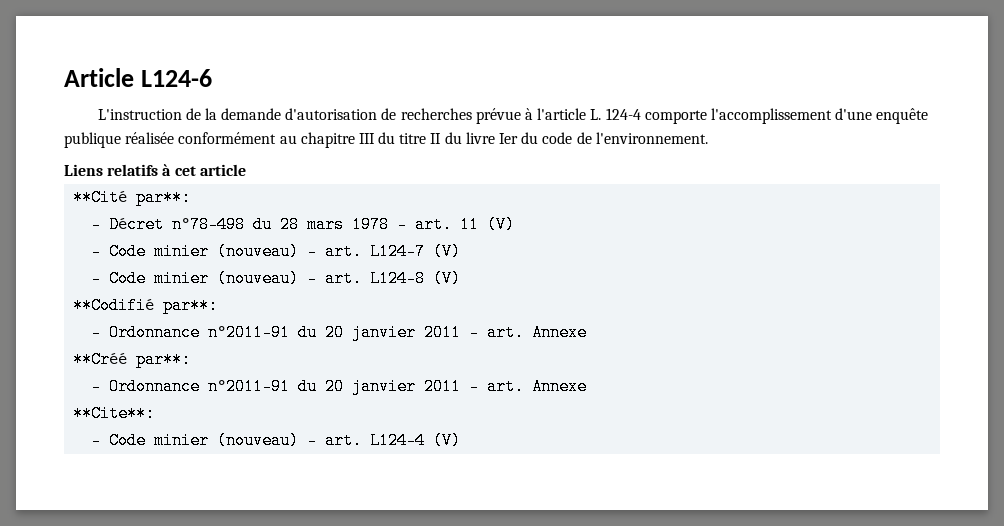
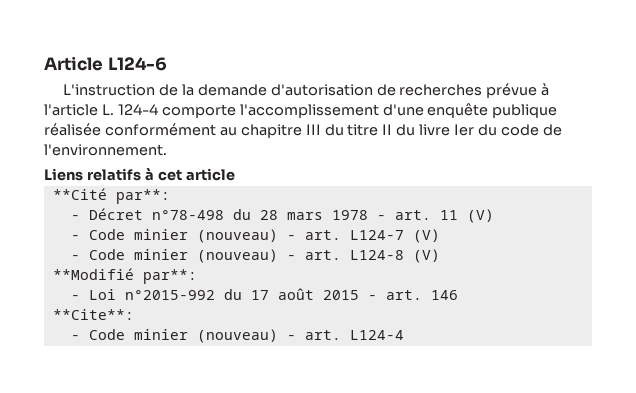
- **Codifié par**:
- - Ordonnance n°2011-91 du 20 janvier 2011 - art. Annexe
- **Créé par**:
- - Ordonnance n°2011-91 du 20 janvier 2011 - art. Annexe
+ **Modifié par**:
+ - Loi n°2015-992 du 17 août 2015 - art. 146
- - Code minier (nouveau) - art. L124-4 (V)
+ - Code minier (nouveau) - art. L124-4

